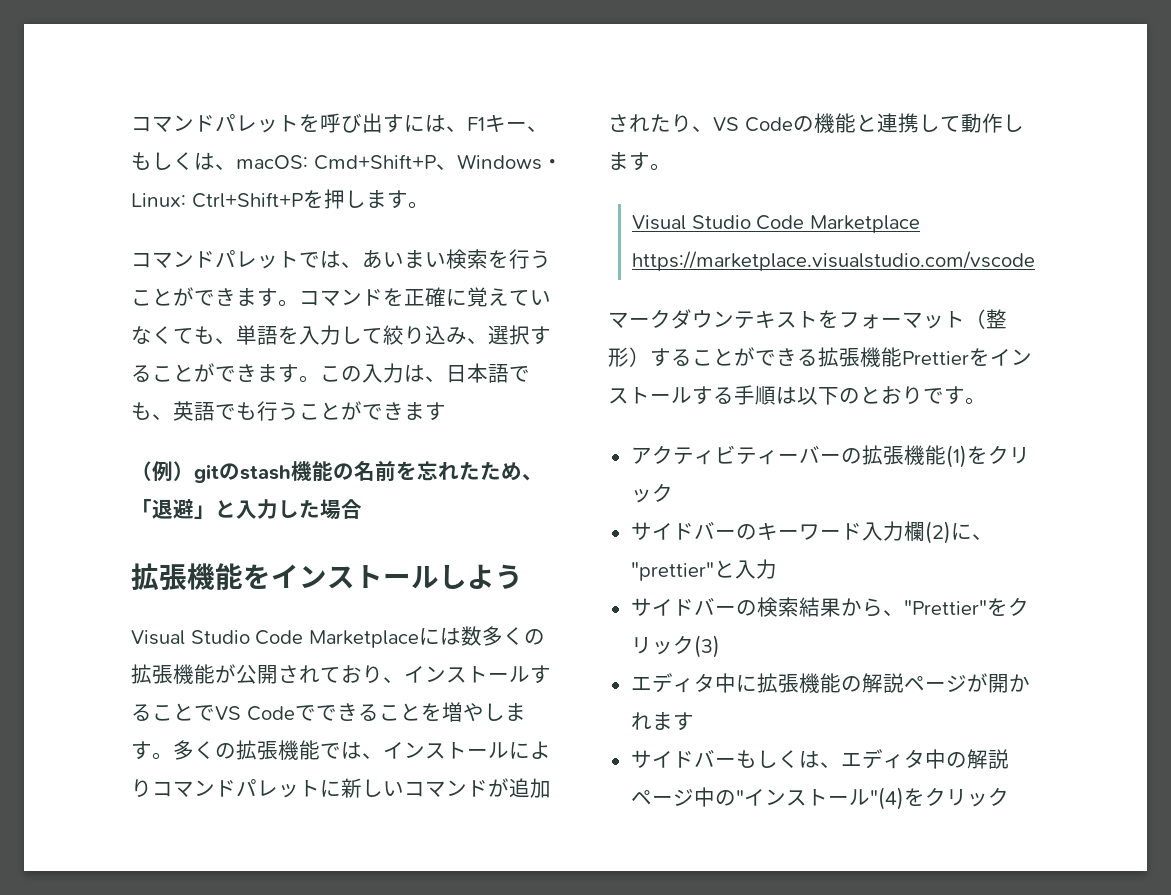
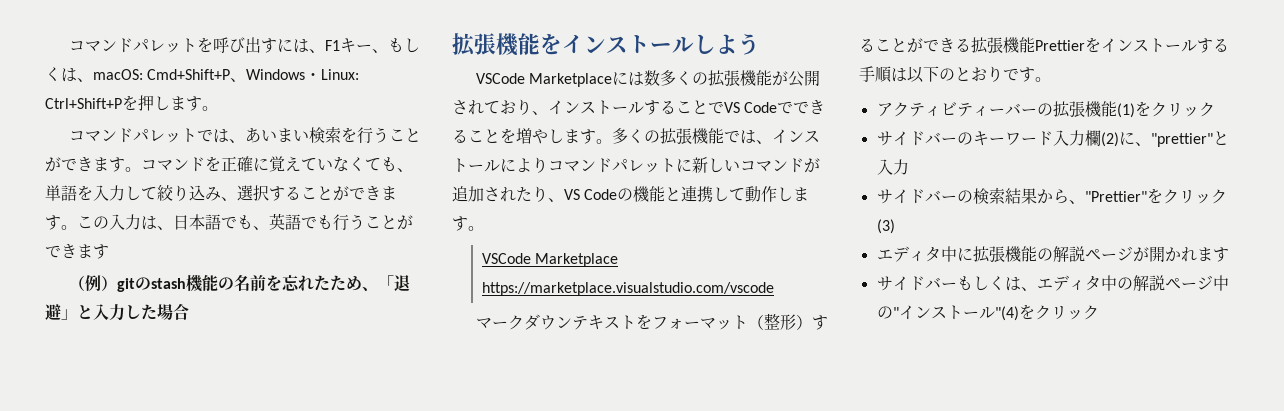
- Visual Studio Code Marketplaceには数多くの拡張機能が公開されており、インストールすることでVS Codeでできることを増やします。
+ VSCode Marketplaceには数多くの拡張機能が公開されており、インストールすることでVS Codeでできることを増やします。
- Visual Studio Code Marketplace https://marketplace.visualstudio.com/vscode
+ VSCode Marketplace https://marketplace.visualstudio.com/vscode

